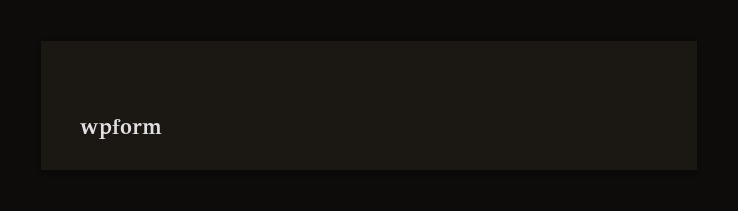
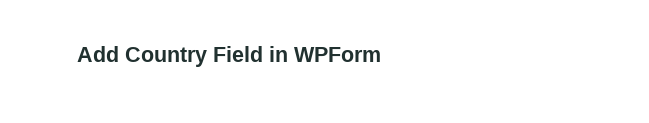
- wpform
+ Add Country Field in WPForm

